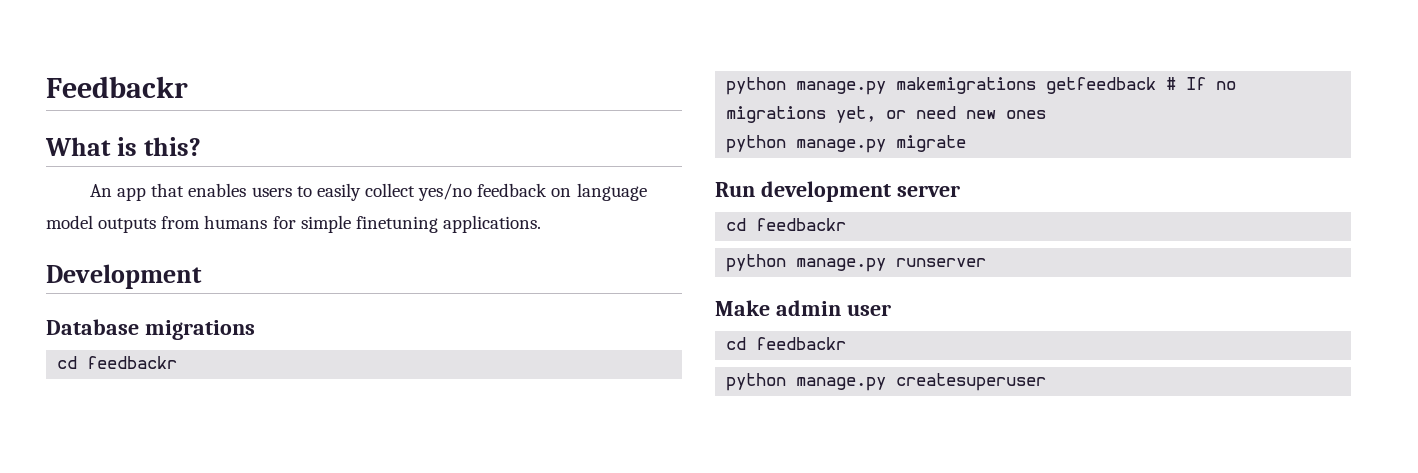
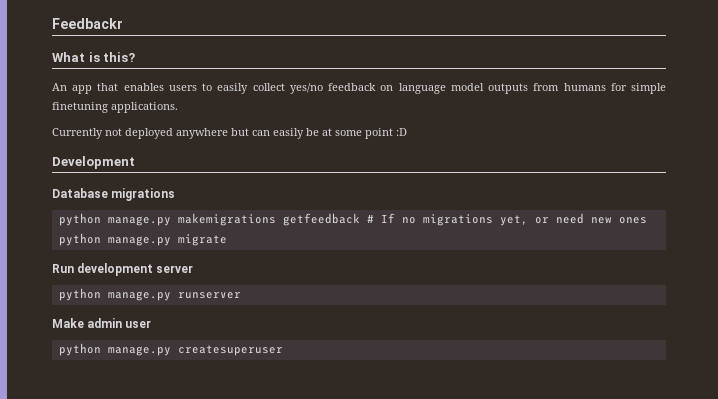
+ Currently not deployed anywhere but can easily be at some point :D
  Database migrations
- cd feedbackr
  Run development server
- cd feedbackr
  Make admin user
- cd feedbackr

